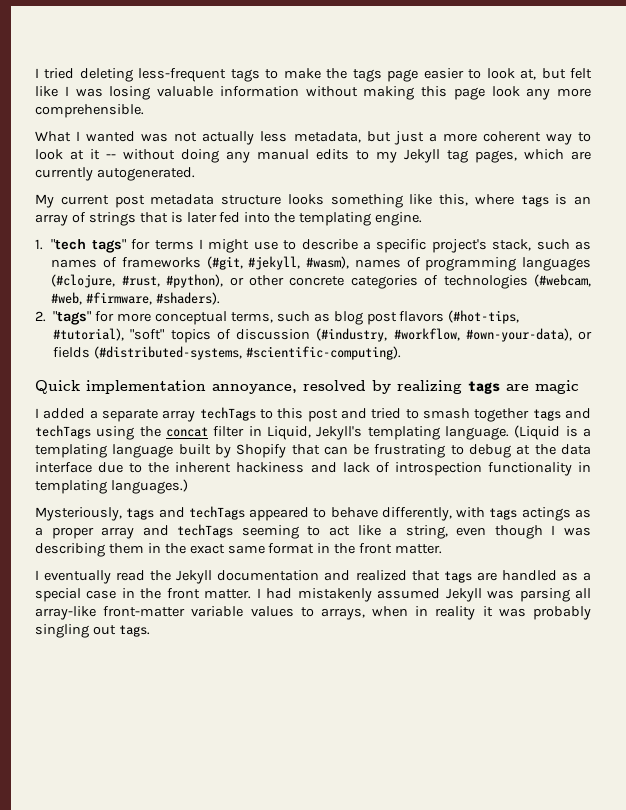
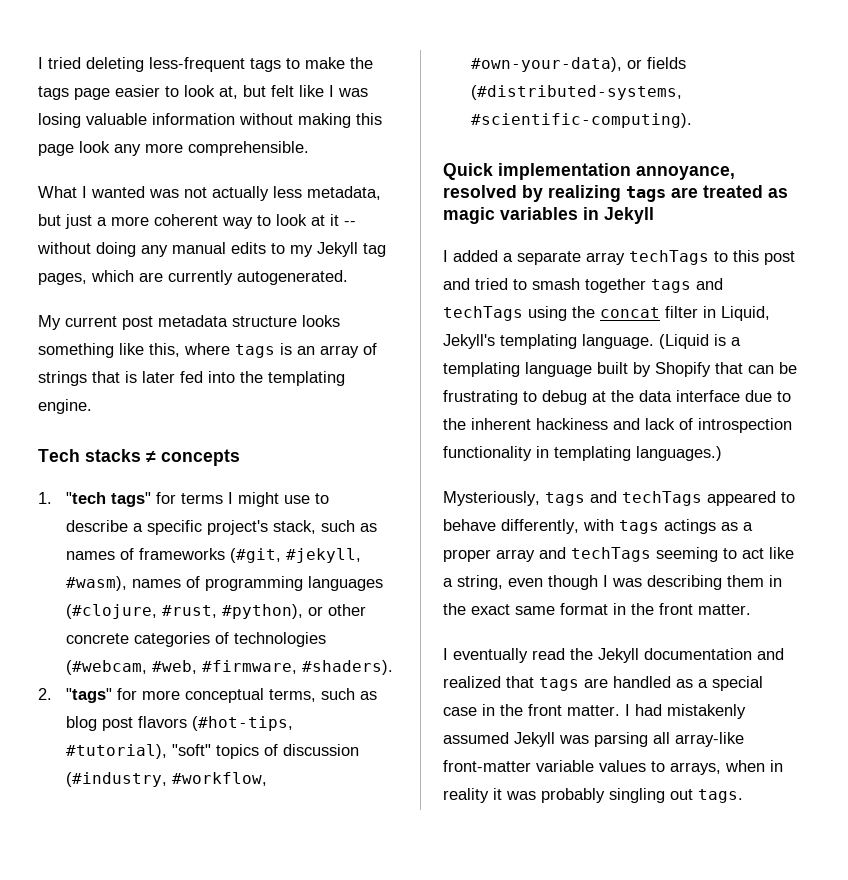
+ Tech stacks ≠ concepts
- Quick implementation annoyance, resolved by realizing tags are magic
+ Quick implementation annoyance, resolved by realizing tags are treated as magic variables in Jekyll

